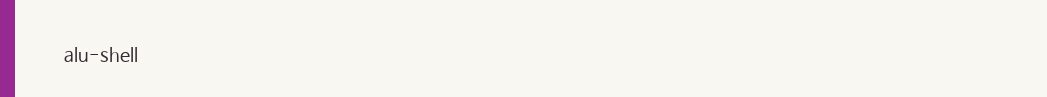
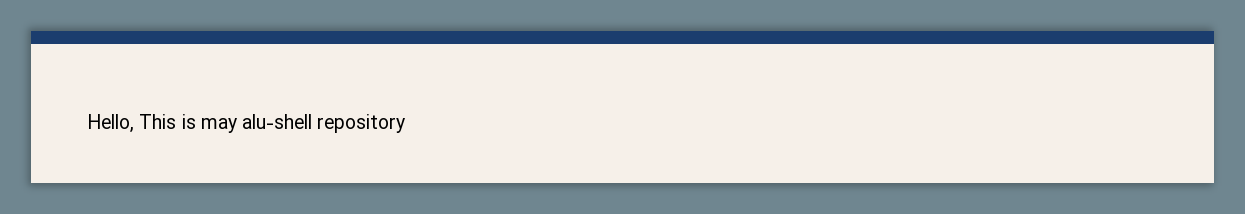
- alu-shell
+ Hello, This is may alu-shell repository

